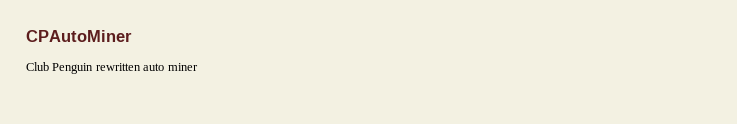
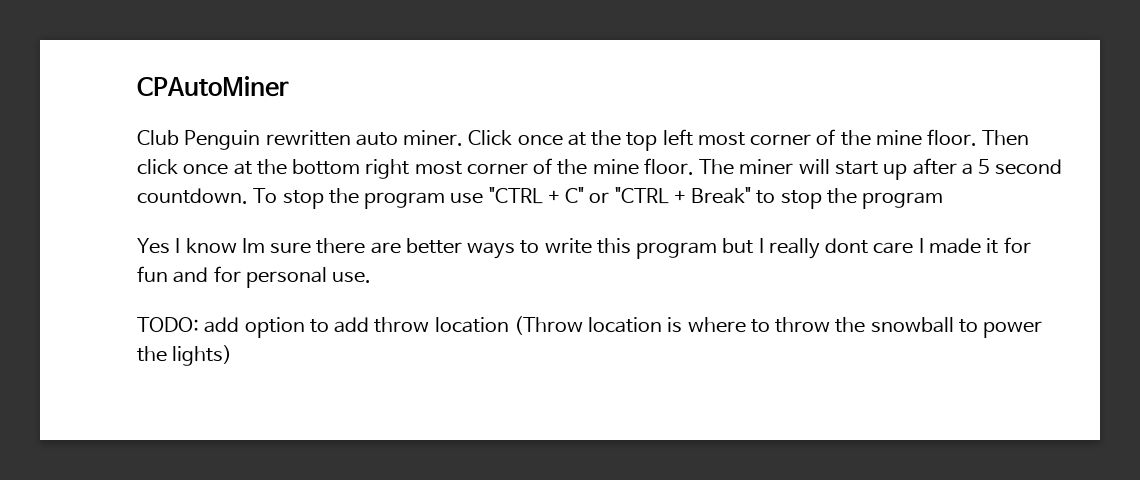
- Club Penguin rewritten auto miner
+ Club Penguin rewritten auto miner. Click once at the top left most corner of the mine floor. Then click once at the bottom right most corner of the mine floor. The miner will start up after a 5 second countdown. To stop the program use "CTRL + C" or "CTRL + Break" to stop the program
+ Yes I know Im sure there are better ways to write this program but I really dont care I made it for fun and for personal use.
+ TODO: add option to add throw location (Throw location is where to throw the snowball to power the lights)

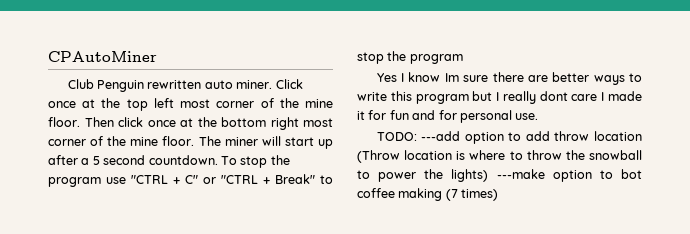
- TODO: add option to add throw location (Throw location is where to throw the snowball to power the lights)
+ TODO: ---add option to add throw location (Throw location is where to throw the snowball to power the lights) ---make option to bot coffee making (7 times)

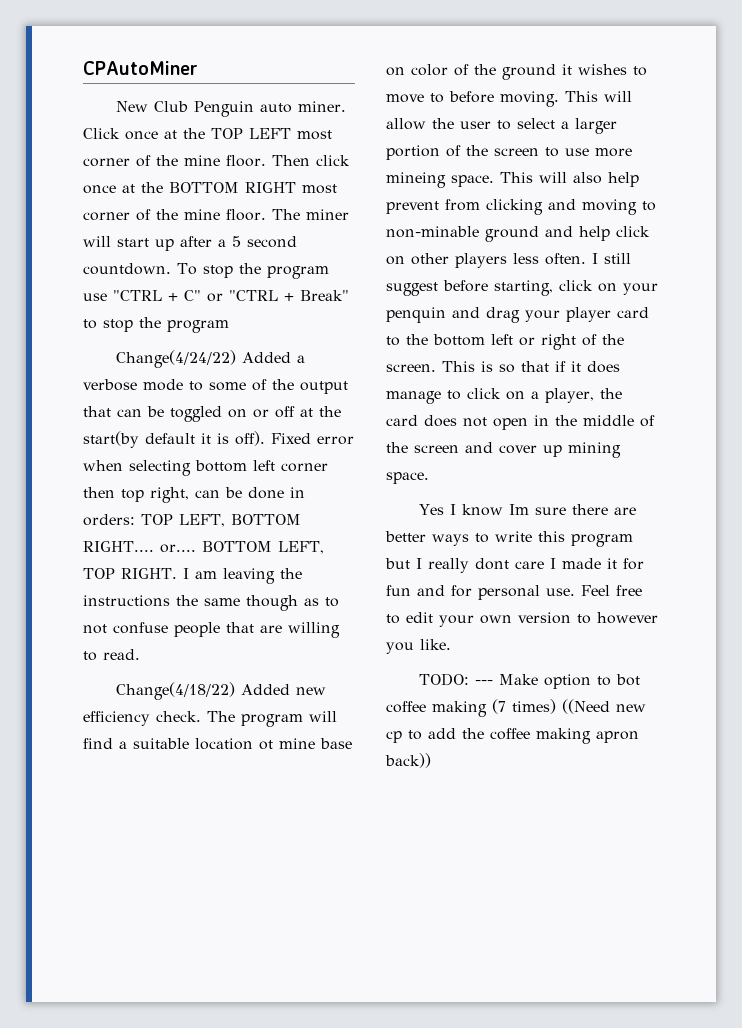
- Club Penguin rewritten auto miner.
+ New Club Penguin auto miner.
- Click once at the top left most corner of the mine floor.
+ Click once at the TOP LEFT most corner of the mine floor.
- Then click once at the bottom right most corner of the mine floor.
+ Then click once at the BOTTOM RIGHT most corner of the mine floor.
+ Change(4/24/22) Added a verbose mode to some of the output that can be toggled on or off at the start(by default it is off). Fixed error when selecting bottom left corner then top right, can be done in orders: TOP LEFT, BOTTOM RIGHT.... or.... BOTTOM LEFT, TOP RIGHT. I am leaving the instructions the same though as to not confuse people that are willing to read.
+ Change(4/18/22) Added new efficiency check. The program will find a suitable location ot mine base on color of the ground it wishes to move to before moving. This will allow the user to select a larger portion of the screen to use more mineing space. This will also help prevent from clicking and moving to non-minable ground and help click on other players less often. I still suggest before starting, click on your penquin and drag your player card to the bottom left or right of the screen. This is so that if it does manage to click on a player, the card does not open in the middle of the screen and cover up mining space.
- Yes I know Im sure there are better ways to write this program but I really dont care I made it for fun and for personal use.
- TODO: ---add option to add throw location (Throw location is where to throw the snowball to power the lights) ---make option to bot coffee making (7 times)
+ Yes I know Im sure there are better ways to write this program but I really dont care I made it for fun and for personal use. Feel free to edit your own version to however you like.
+ TODO: --- Make option to bot coffee making (7 times) ((Need new cp to add the coffee making apron back))

